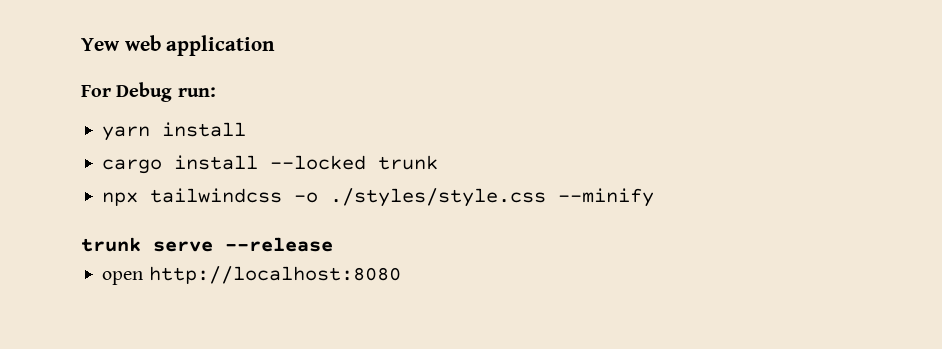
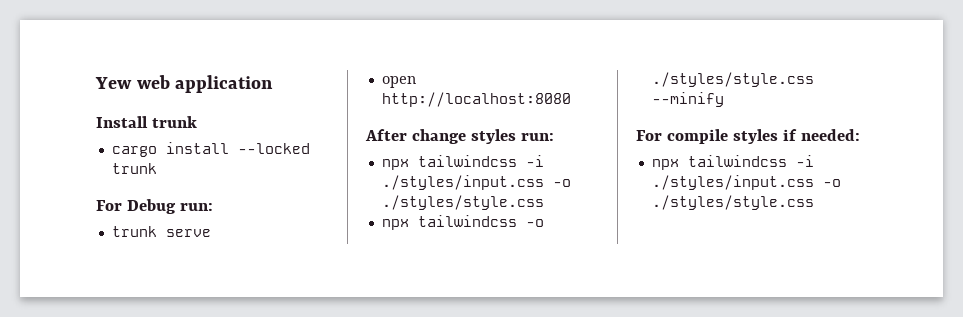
+ Install trunk
+ cargo install --locked trunk
  For Debug run:
- yarn install
- cargo install --locked trunk
+ trunk serve
+ open http://localhost:8080
+ After change styles run:
+ npx tailwindcss -i ./styles/input.css -o ./styles/style.css
- trunk serve --release
- open http://localhost:8080
+ For compile styles if needed:
+ npx tailwindcss -i ./styles/input.css -o ./styles/style.css

